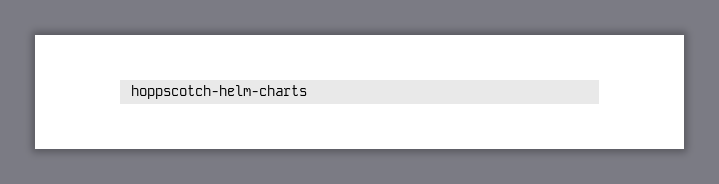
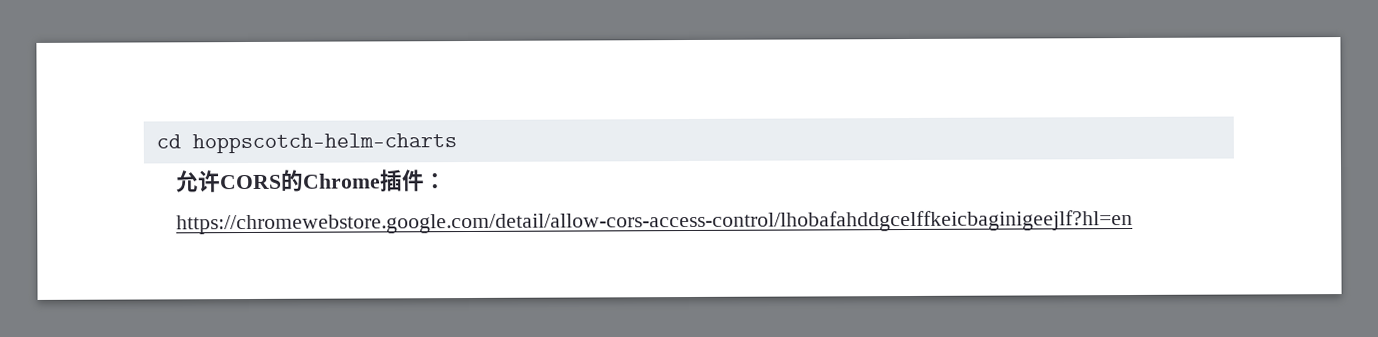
- hoppscotch-helm-charts
+ cd hoppscotch-helm-charts
+ 允许CORS的Chrome插件：https://chromewebstore.google.com/detail/allow-cors-access-control/lhobafahddgcelffkeicbaginigeejlf?hl=en

